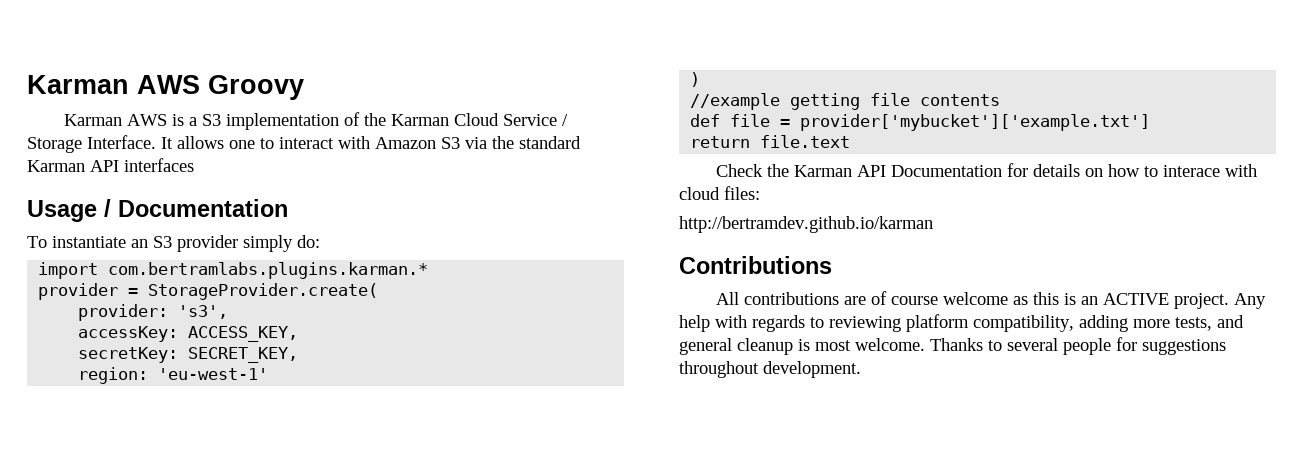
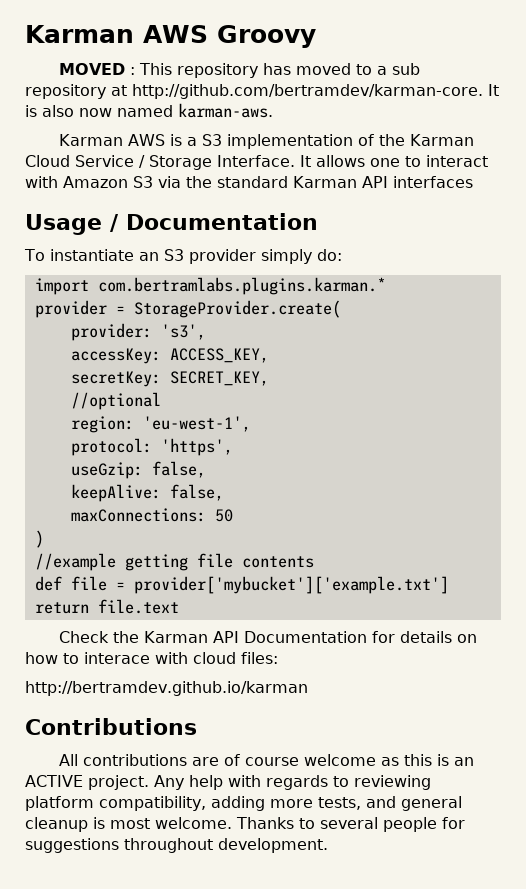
+ MOVED : This repository has moved to a sub repository at http://github.com/bertramdev/karman-core. It is also now named karman-aws.
+ //optional
- region: 'eu-west-1'
+ region: 'eu-west-1',
+ protocol: 'https',
+ useGzip: false,
+ keepAlive: false,
+ maxConnections: 50

